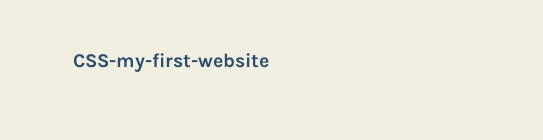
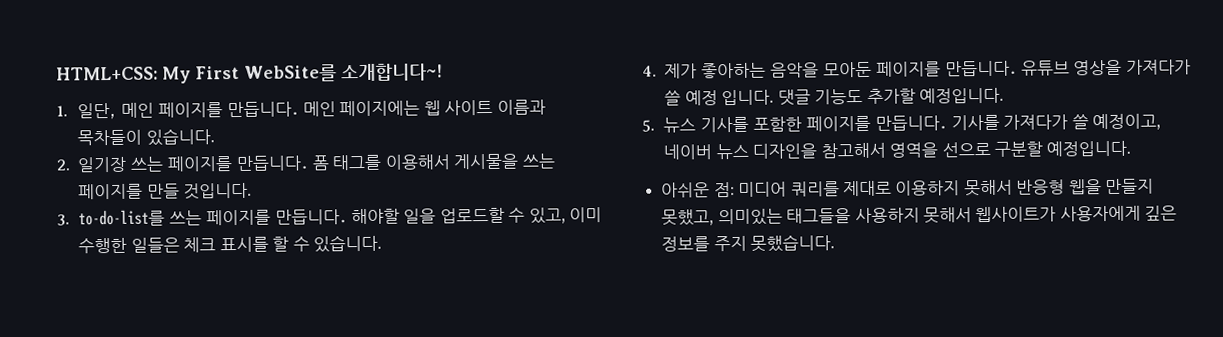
- CSS-my-first-website
+ HTML+CSS: My First WebSite를 소개합니다~!
+ 1. 일단, 메인 페이지를 만듭니다. 메인 페이지에는 웹 사이트 이름과 목차들이 있습니다.
+ 2. 일기장 쓰는 페이지를 만듭니다. 폼 태그를 이용해서 게시물을 쓰는 페이지를 만들 것입니다.
+ 3. to-do-list를 쓰는 페이지를 만듭니다. 해야할 일을 업로드할 수 있고, 이미 수행한 일들은 체크 표시를 할 수 있습니다.
+ 4. 제가 좋아하는 음악을 모아둔 페이지를 만듭니다. 유튜브 영상을 가져다가 쓸 예정 입니다. 댓글 기능도 추가할 예정입니다.
+ 5. 뉴스 기사를 포함한 페이지를 만듭니다. 기사를 가져다가 쓸 예정이고, 네이버 뉴스 디자인을 참고해서 영역을 선으로 구분할 예정입니다.
+ 아쉬운 점: 미디어 쿼리를 제대로 이용하지 못해서 반응형 웹을 만들지 못했고, 의미있는 태그들을 사용하지 못해서 웹사이트가 사용자에게 깊은 정보를 주지 못했습니다.

